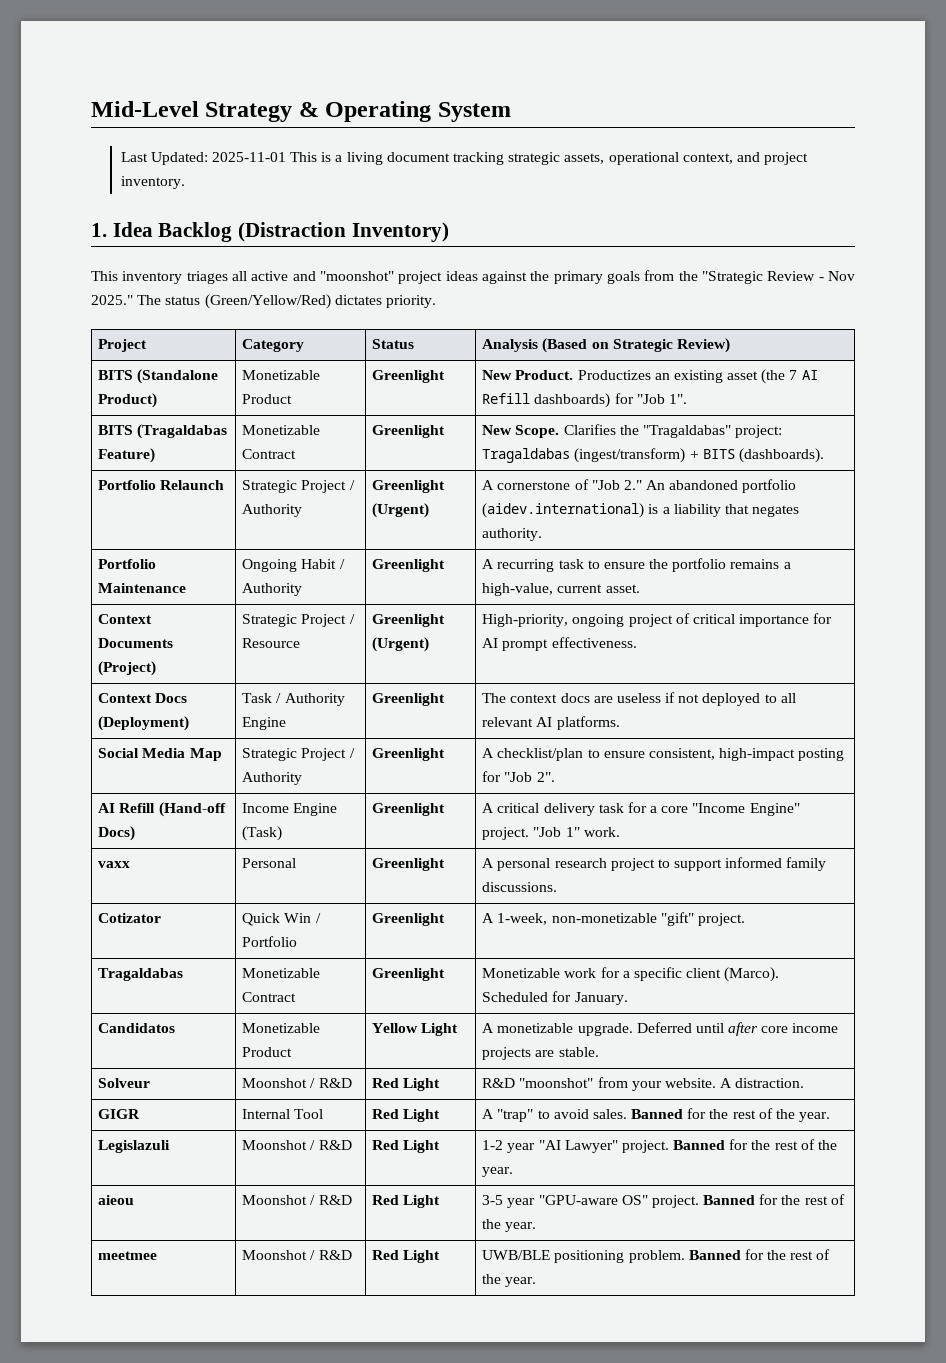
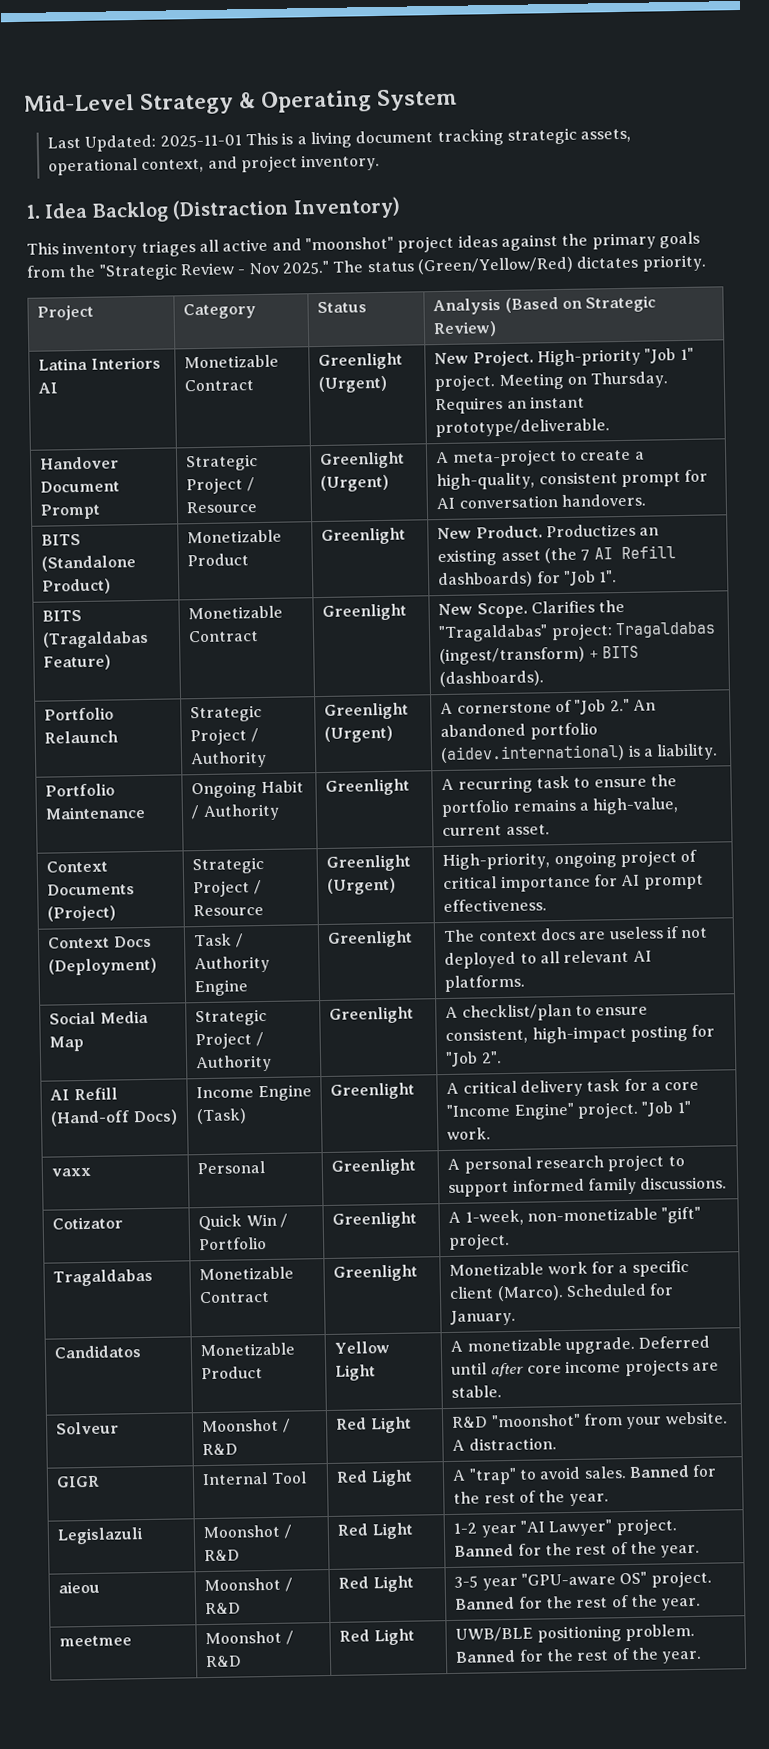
+ Latina Interiors AI | Monetizable Contract | Greenlight (Urgent) | New Project. High-priority "Job 1" project. Meeting on Thursday. Requires an instant prototype/deliverable.
+ Handover Document Prompt | Strategic Project / Resource | Greenlight (Urgent) | A meta-project to create a high-quality, consistent prompt for AI conversation handovers.
- Portfolio Relaunch | Strategic Project / Authority | Greenlight (Urgent) | A cornerstone of "Job 2." An abandoned portfolio (aidev.international) is a liability that negates authority.
+ Portfolio Relaunch | Strategic Project / Authority | Greenlight (Urgent) | A cornerstone of "Job 2." An abandoned portfolio (aidev.international) is a liability.

